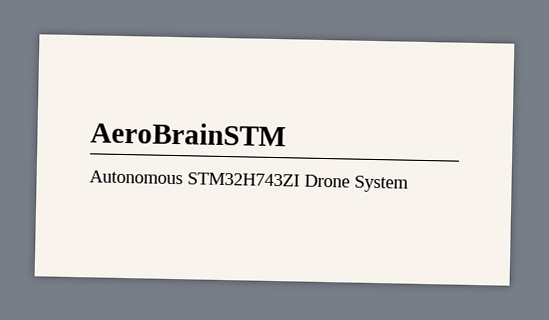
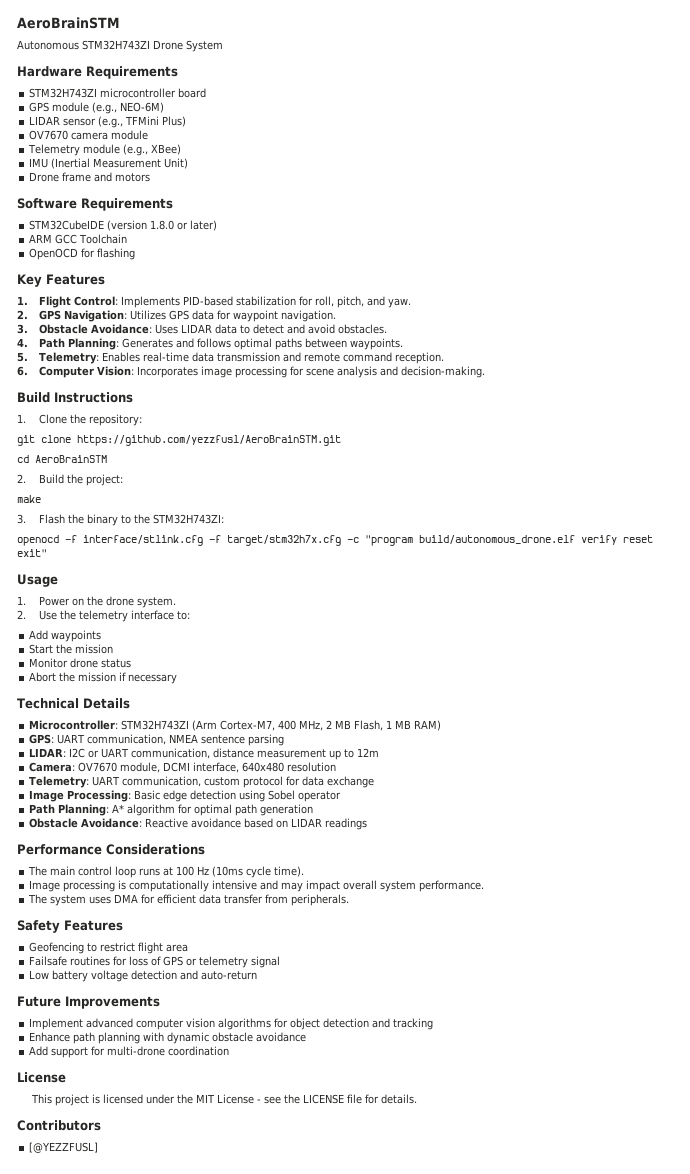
+ Hardware Requirements
+ STM32H743ZI microcontroller board
+ GPS module (e.g., NEO-6M)
+ LIDAR sensor (e.g., TFMini Plus)
+ OV7670 camera module
+ Telemetry module (e.g., XBee)
+ IMU (Inertial Measurement Unit)
+ Drone frame and motors
+ Software Requirements
+ STM32CubeIDE (version 1.8.0 or later)
+ ARM GCC Toolchain
+ OpenOCD for flashing
+ Key Features
+ 1. Flight Control: Implements PID-based stabilization for roll, pitch, and yaw.
+ 2. GPS Navigation: Utilizes GPS data for waypoint navigation.
+ 3. Obstacle Avoidance: Uses LIDAR data to detect and avoid obstacles.
+ 4. Path Planning: Generates and follows optimal paths between waypoints.
+ 5. Telemetry: Enables real-time data transmission and remote command reception.
+ 6. Computer Vision: Incorporates image processing for scene analysis and decision-making.
+ Build Instructions
+ 1. Clone the repository:
+ git clone https://github.com/yezzfusl/AeroBrainSTM.git
+ cd AeroBrainSTM
+ 2. Build the project:
+ make
+ 3. Flash the binary to the STM32H743ZI:
+ openocd -f interface/stlink.cfg -f target/stm32h7x.cfg -c "program build/autonomous_drone.elf verify reset exit"
+ Usage
+ 1. Power on the drone system.
+ 2. Use the telemetry interface to:
+ Add waypoints
+ Start the mission
+ Monitor drone status
+ Abort the mission if necessary
+ Technical Details
+ Microcontroller: STM32H743ZI (Arm Cortex-M7, 400 MHz, 2 MB Flash, 1 MB RAM)
+ GPS: UART communication, NMEA sentence parsing
+ LIDAR: I2C or UART communication, distance measurement up to 12m
+ Camera: OV7670 module, DCMI interface, 640x480 resolution
+ Telemetry: UART communication, custom protocol for data exchange
+ Image Processing: Basic edge detection using Sobel operator
+ Path Planning: A* algorithm for optimal path generation
+ Obstacle Avoidance: Reactive avoidance based on LIDAR readings
+ Performance Considerations
+ The main control loop runs at 100 Hz (10ms cycle time).
+ Image processing is computationally intensive and may impact overall system performance.
+ The system uses DMA for efficient data transfer from peripherals.
+ Safety Features
+ Geofencing to restrict flight area
+ Failsafe routines for loss of GPS or telemetry signal
+ Low battery voltage detection and auto-return
+ Future Improvements
+ Implement advanced computer vision algorithms for object detection and tracking
+ Enhance path planning with dynamic obstacle avoidance
+ Add support for multi-drone coordination
+ License
+ This project is licensed under the MIT License - see the LICENSE file for details.
+ Contributors
+ [@YEZZFUSL]

